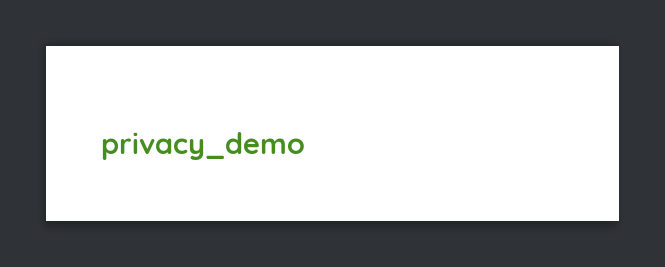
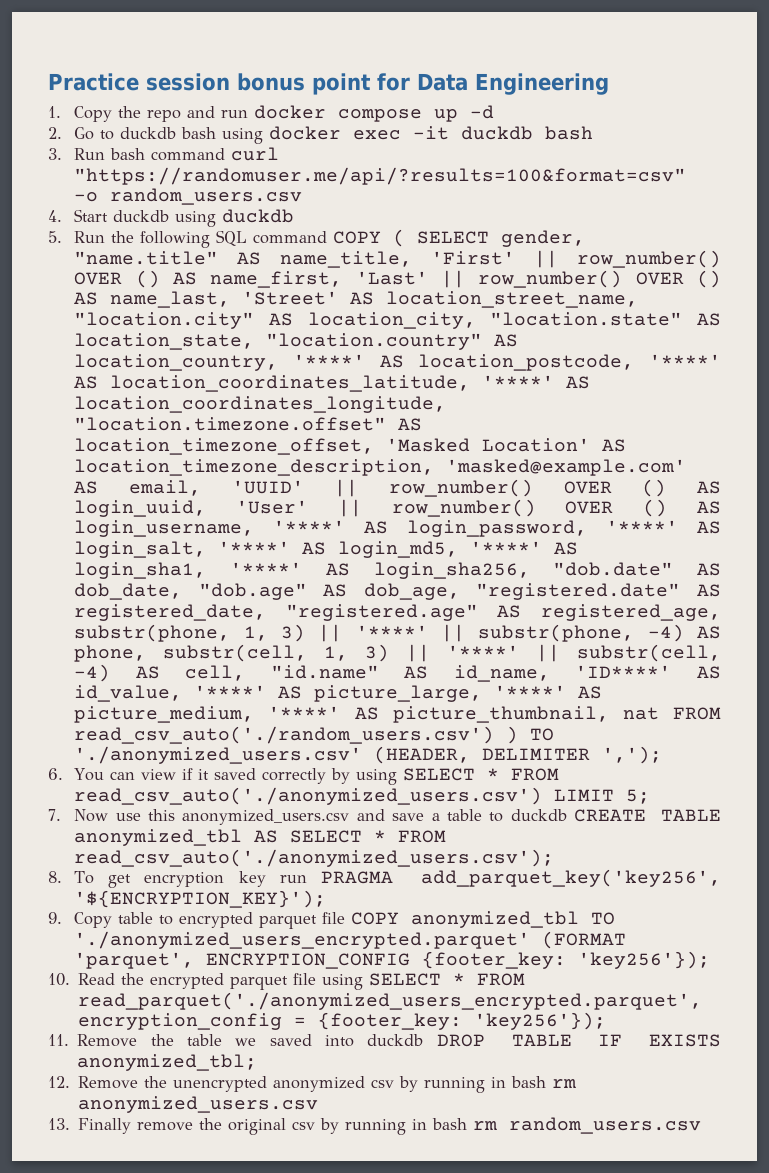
- privacy_demo
+ Practice session bonus point for Data Engineering
+ 1. Copy the repo and run docker compose up -d
+ 2. Go to duckdb bash using docker exec -it duckdb bash
+ 3. Run bash command curl "https://randomuser.me/api/?results=100&format=csv" -o random_users.csv
+ 4. Start duckdb using duckdb
+ 5. Run the following SQL command COPY ( SELECT gender, "name.title" AS name_title, 'First' || row_number() OVER () AS name_first, 'Last' || row_number() OVER () AS name_last, 'Street' AS location_street_name, "location.city" AS location_city, "location.state" AS location_state, "location.country" AS location_country, '****' AS location_postcode, '****' AS location_coordinates_latitude, '****' AS location_coordinates_longitude, "location.timezone.offset" AS location_timezone_offset, 'Masked Location' AS location_timezone_description, 'masked@example.com' AS email, 'UUID' || row_number() OVER () AS login_uuid, 'User' || row_number() OVER () AS login_username, '****' AS login_password, '****' AS login_salt, '****' AS login_md5, '****' AS login_sha1, '****' AS login_sha256, "dob.date" AS dob_date, "dob.age" AS dob_age, "registered.date" AS registered_date, "registered.age" AS registered_age, substr(phone, 1, 3) || '****' || substr(phone, -4) AS phone, substr(cell, 1, 3) || '****' || substr(cell, -4) AS cell, "id.name" AS id_name, 'ID****' AS id_value, '****' AS picture_large, '****' AS picture_medium, '****' AS picture_thumbnail, nat FROM read_csv_auto('./random_users.csv') ) TO './anonymized_users.csv' (HEADER, DELIMITER ',');
+ 6. You can view if it saved correctly by using SELECT * FROM read_csv_auto('./anonymized_users.csv') LIMIT 5;
+ 7. Now use this anonymized_users.csv and save a table to duckdb CREATE TABLE anonymized_tbl AS SELECT * FROM read_csv_auto('./anonymized_users.csv');
+ 8. To get encryption key run PRAGMA add_parquet_key('key256', '${ENCRYPTION_KEY}');
+ 9. Copy table to encrypted parquet file COPY anonymized_tbl TO './anonymized_users_encrypted.parquet' (FORMAT 'parquet', ENCRYPTION_CONFIG {footer_key: 'key256'});
+ 10. Read the encrypted parquet file using SELECT * FROM read_parquet('./anonymized_users_encrypted.parquet', encryption_config = {footer_key: 'key256'});
+ 11. Remove the table we saved into duckdb DROP TABLE IF EXISTS anonymized_tbl;
+ 12. Remove the unencrypted anonymized csv by running in bash rm anonymized_users.csv
+ 13. Finally remove the original csv by running in bash rm random_users.csv

